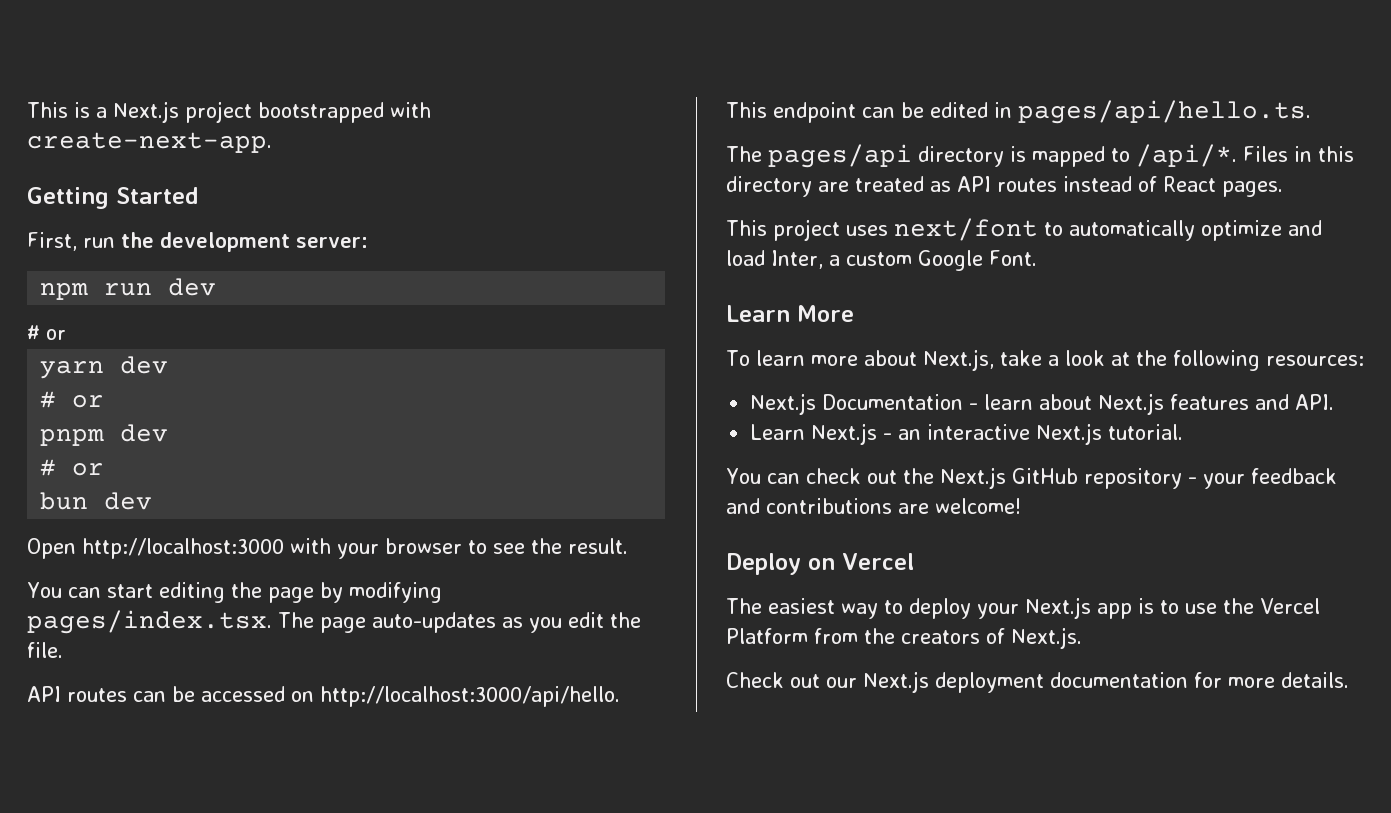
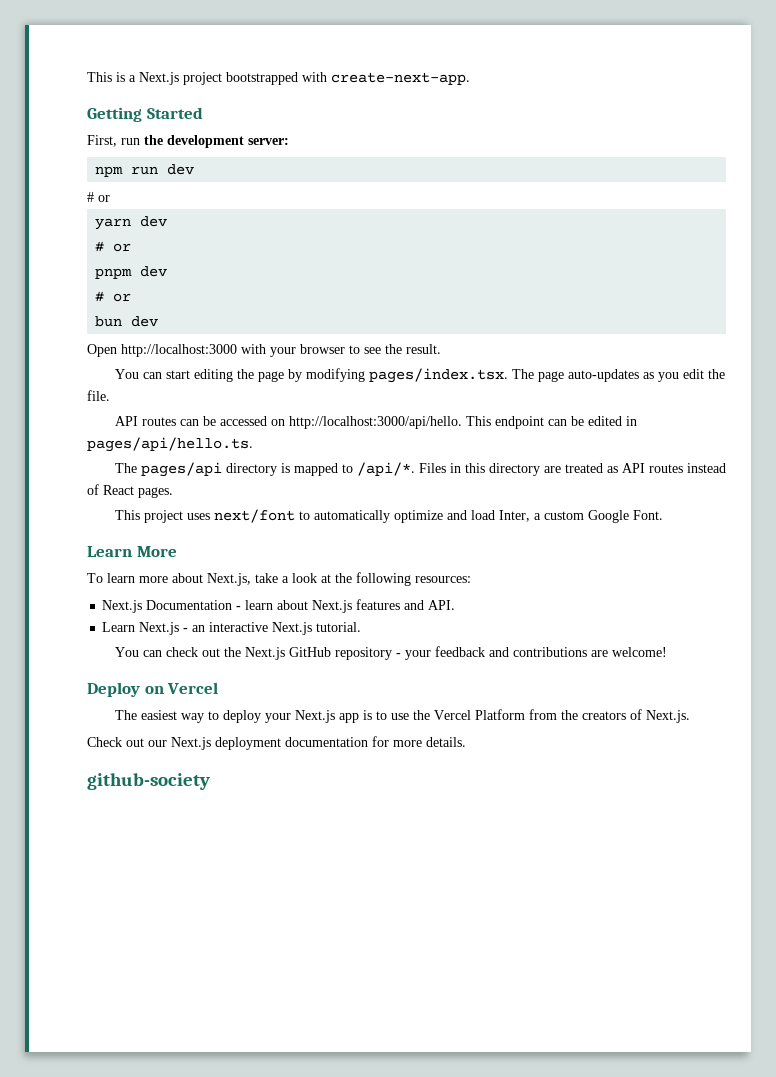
+ github-society

